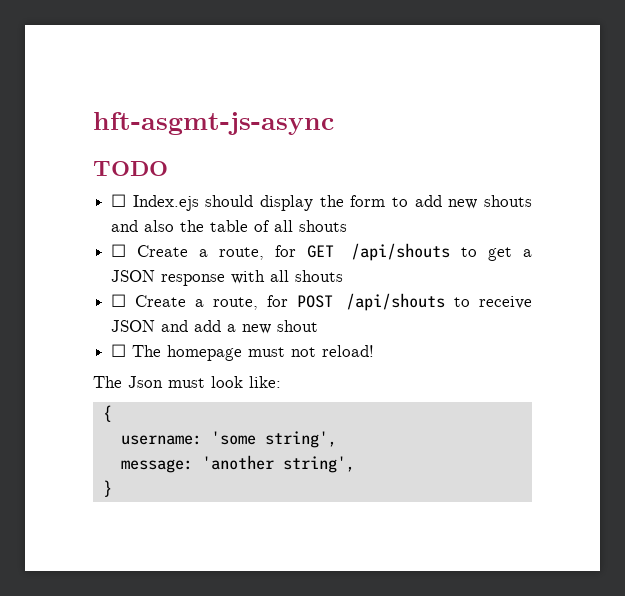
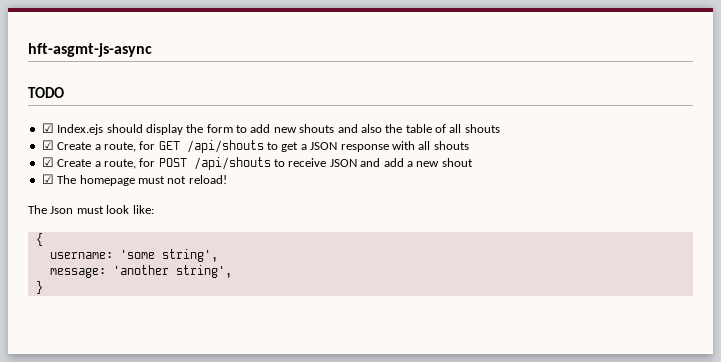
- ☐ Index.ejs should display the form to add new shouts and also the table of all shouts
+ ☑ Index.ejs should display the form to add new shouts and also the table of all shouts
- ☐ Create a route, for GET /api/shouts to get a JSON response with all shouts
+ ☑ Create a route, for GET /api/shouts to get a JSON response with all shouts
- ☐ Create a route, for POST /api/shouts to receive JSON and add a new shout
+ ☑ Create a route, for POST /api/shouts to receive JSON and add a new shout
- ☐ The homepage must not reload!
+ ☑ The homepage must not reload!

